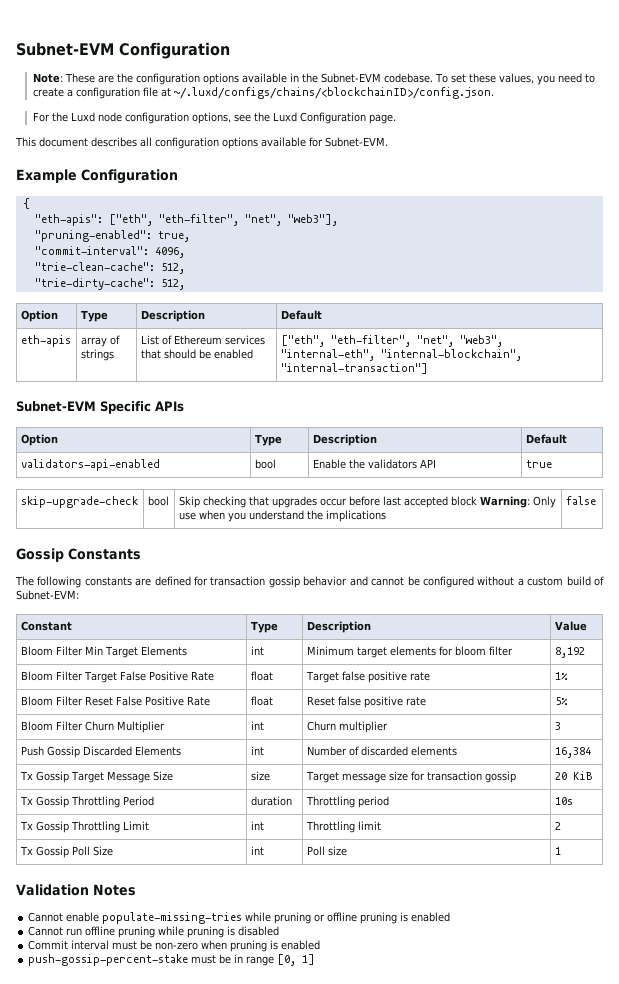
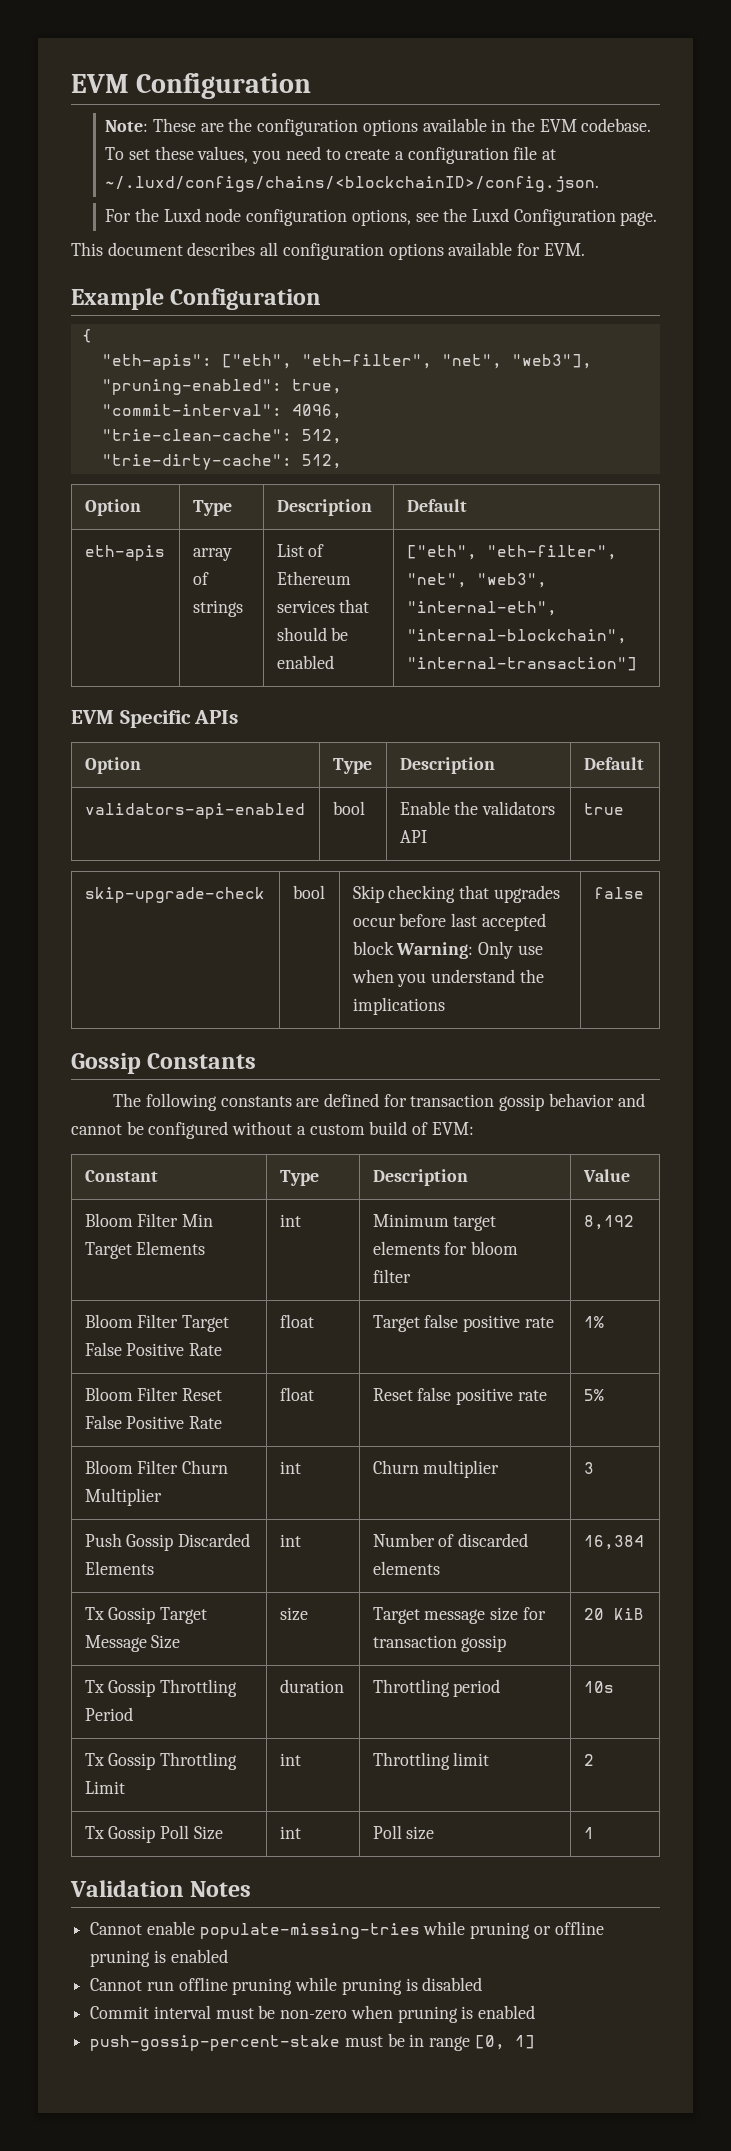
- Subnet-EVM Configuration
+ EVM Configuration
- Note: These are the configuration options available in the Subnet-EVM codebase.
+ Note: These are the configuration options available in the EVM codebase.
- This document describes all configuration options available for Subnet-EVM.
+ This document describes all configuration options available for EVM.
- Subnet-EVM Specific APIs
+ EVM Specific APIs
- The following constants are defined for transaction gossip behavior and cannot be configured without a custom build of Subnet-EVM:
+ The following constants are defined for transaction gossip behavior and cannot be configured without a custom build of EVM:

